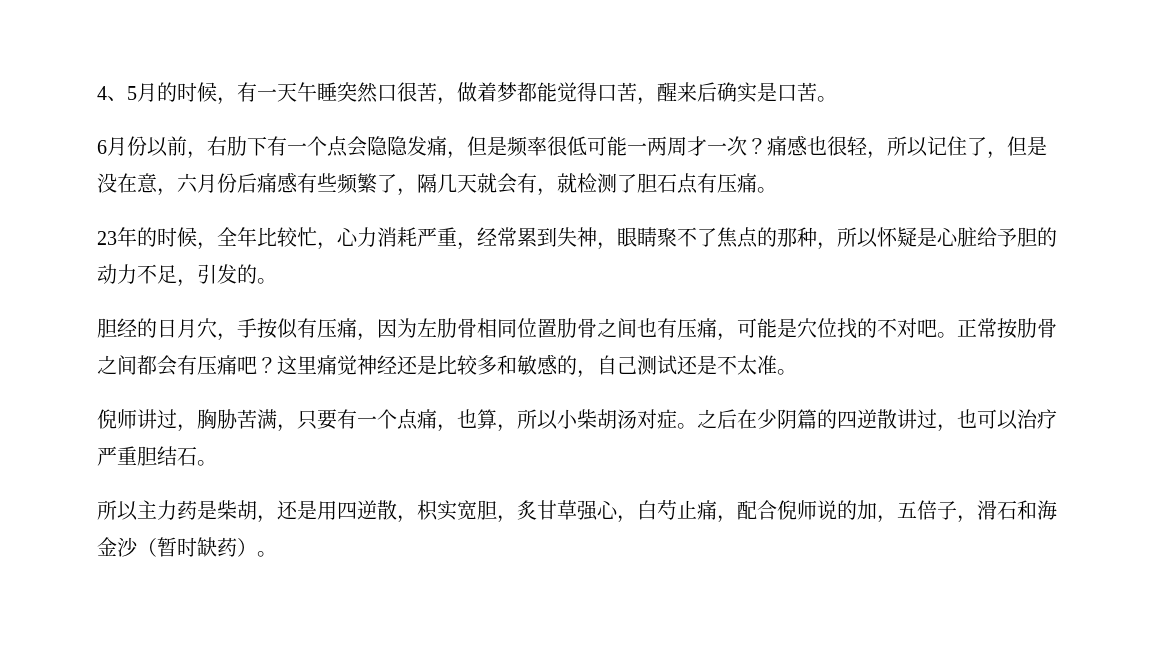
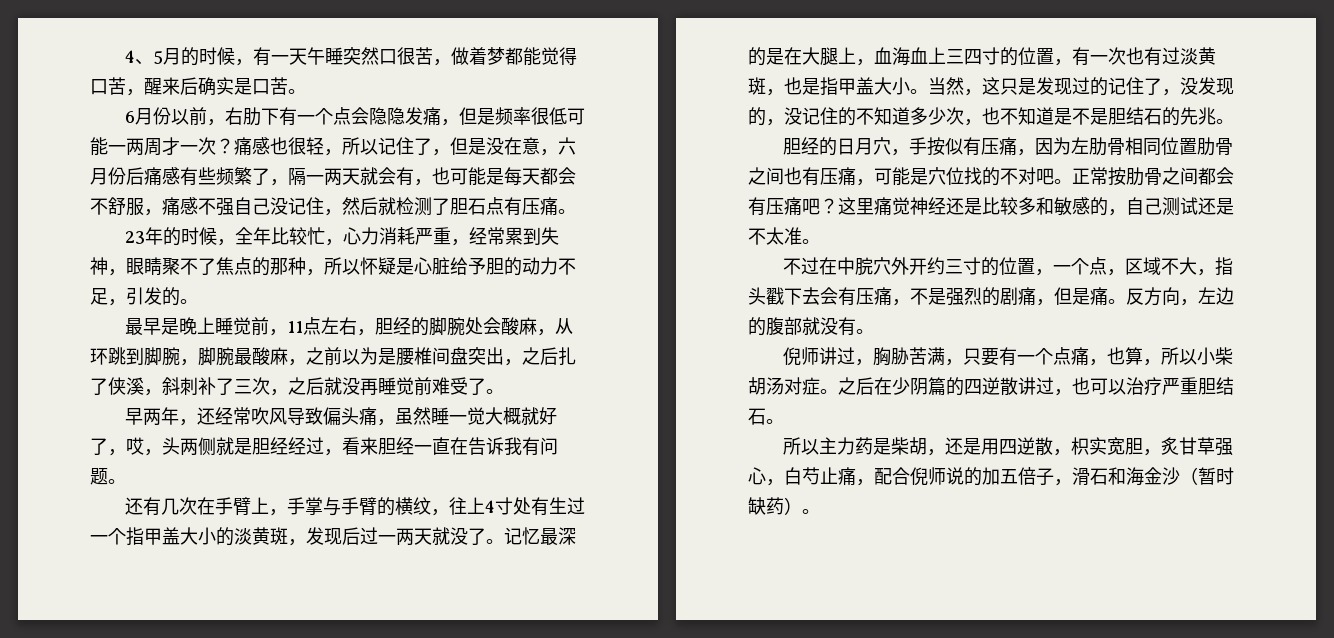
- 痛感也很轻，所以记住了，但是没在意，六月份后痛感有些频繁了，隔几天就会有，就检测了胆石点有压痛。
+ 痛感也很轻，所以记住了，但是没在意，六月份后痛感有些频繁了，隔一两天就会有，也可能是每天都会不舒服，痛感不强自己没记住，然后就检测了胆石点有压痛。
+ 最早是晚上睡觉前，11点左右，胆经的脚腕处会酸麻，从环跳到脚腕，脚腕最酸麻，之前以为是腰椎间盘突出，之后扎了侠溪，斜刺补了三次，之后就没再睡觉前难受了。
+ 早两年，还经常吹风导致偏头痛，虽然睡一觉大概就好了，哎，头两侧就是胆经经过，看来胆经一直在告诉我有问题。
+ 还有几次在手臂上，手掌与手臂的横纹，往上4寸处有生过一个指甲盖大小的淡黄斑，发现后过一两天就没了。记忆最深的是在大腿上，血海血上三四寸的位置，有一次也有过淡黄斑，也是指甲盖大小。当然，这只是发现过的记住了，没发现的，没记住的不知道多少次，也不知道是不是胆结石的先兆。
+ 不过在中脘穴外开约三寸的位置，一个点，区域不大，指头戳下去会有压痛，不是强烈的剧痛，但是痛。反方向，左边的腹部就没有。
- 所以主力药是柴胡，还是用四逆散，枳实宽胆，炙甘草强心，白芍止痛，配合倪师说的加，五倍子，滑石和海金沙（暂时缺药）。
+ 所以主力药是柴胡，还是用四逆散，枳实宽胆，炙甘草强心，白芍止痛，配合倪师说的加五倍子，滑石和海金沙（暂时缺药）。

